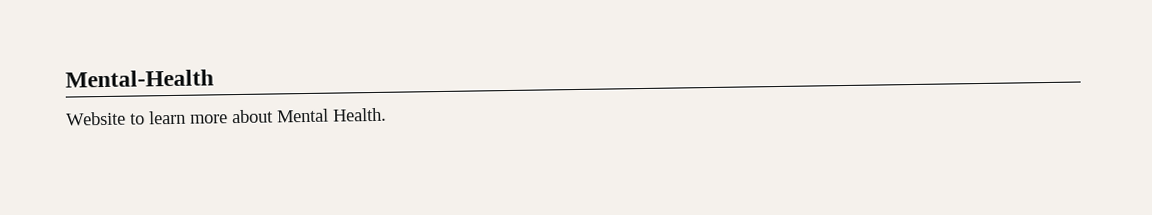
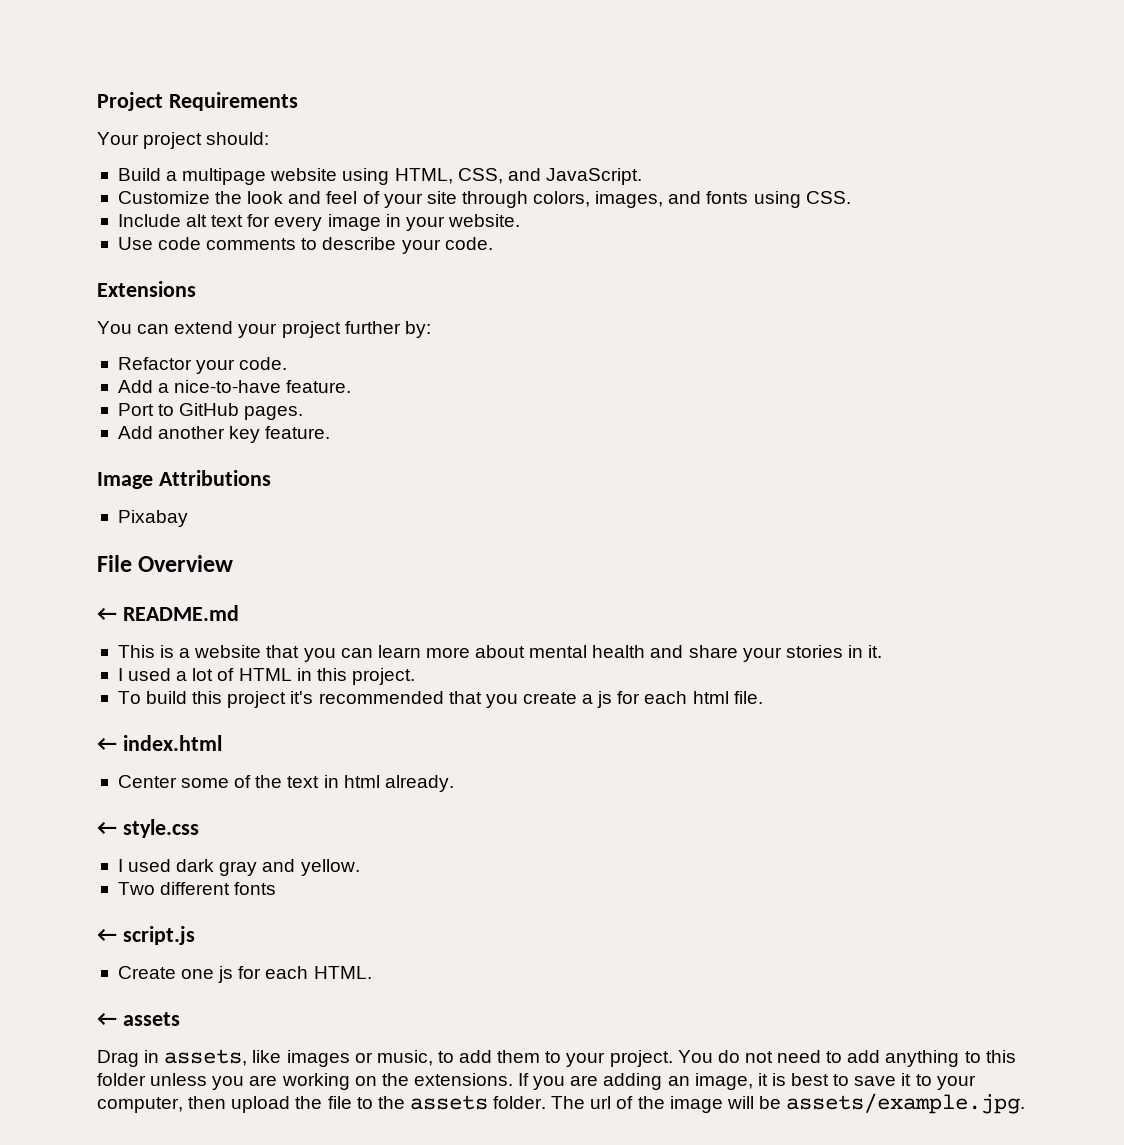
- Mental-Health
- Website to learn more about Mental Health.
+ Project Requirements
+ Your project should:
+ Build a multipage website using HTML, CSS, and JavaScript.
+ Customize the look and feel of your site through colors, images, and fonts using CSS.
+ Include alt text for every image in your website.
+ Use code comments to describe your code.
+ Extensions
+ You can extend your project further by:
+ Refactor your code.
+ Add a nice-to-have feature.
+ Port to GitHub pages.
+ Add another key feature.
+ Image Attributions
+ Pixabay
+ File Overview
+ ← README.md
+ This is a website that you can learn more about mental health and share your stories in it.
+ I used a lot of HTML in this project.
+ To build this project it's recommended that you create a js for each html file.
+ ← index.html
+ Center some of the text in html already.
+ ← style.css
+ I used dark gray and yellow.
+ Two different fonts
+ ← script.js
+ Create one js for each HTML.
+ ← assets
+ Drag in assets, like images or music, to add them to your project. You do not need to add anything to this folder unless you are working on the extensions. If you are adding an image, it is best to save it to your computer, then upload the file to the assets folder. The url of the image will be assets/example.jpg.

